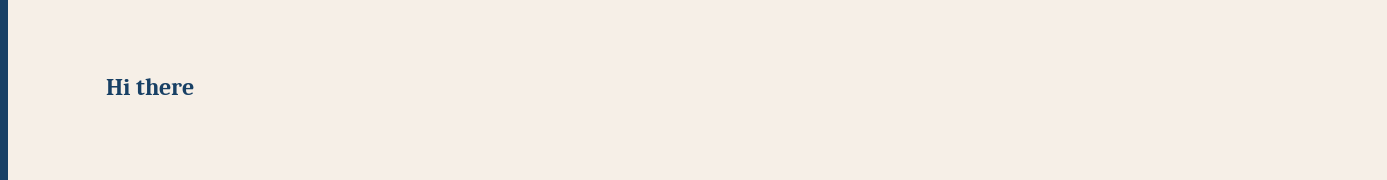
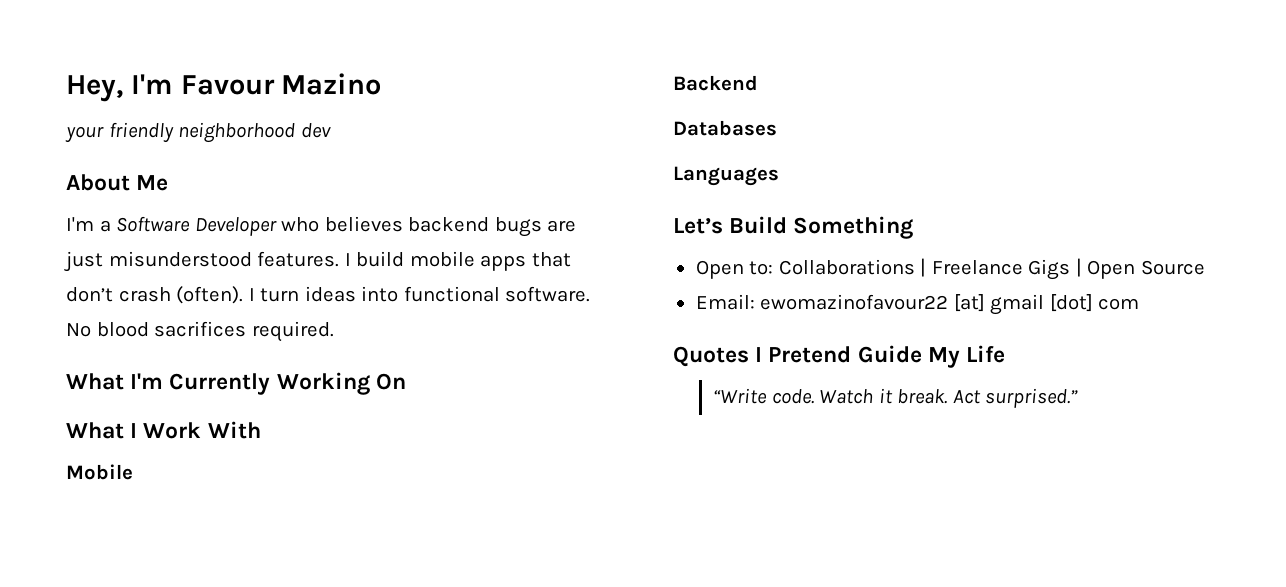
- Hi there
+ Hey, I'm Favour Mazino
+ your friendly neighborhood dev
+ About Me
+ I'm a Software Developer who believes backend bugs are just misunderstood features. I build mobile apps that don’t crash (often). I turn ideas into functional software. No blood sacrifices required.
+ What I'm Currently Working On
+ What I Work With
+ Mobile
+ Backend
+ Databases
+ Languages
+ Let’s Build Something
+ Open to: Collaborations | Freelance Gigs | Open Source
+ Email: ewomazinofavour22 [at] gmail [dot] com
+ Quotes I Pretend Guide My Life
+ “Write code. Watch it break. Act surprised.”

